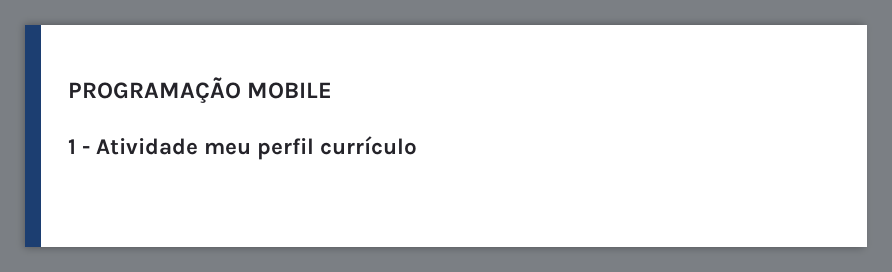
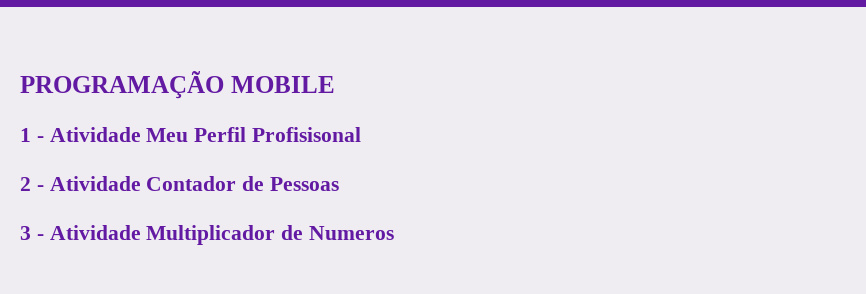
- 1 - Atividade meu perfil currículo
+ 1 - Atividade Meu Perfil Profisisonal
+ 2 - Atividade Contador de Pessoas
+ 3 - Atividade Multiplicador de Numeros

